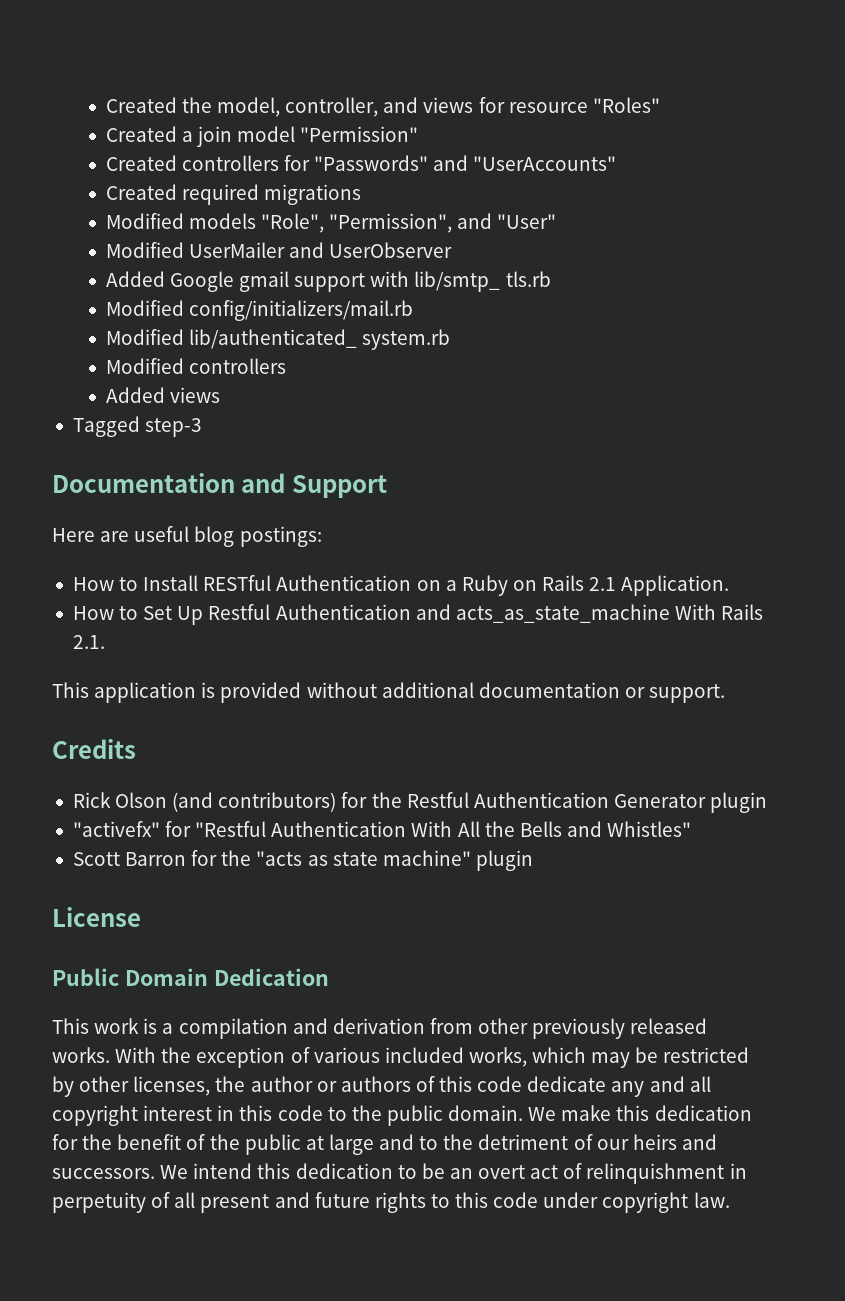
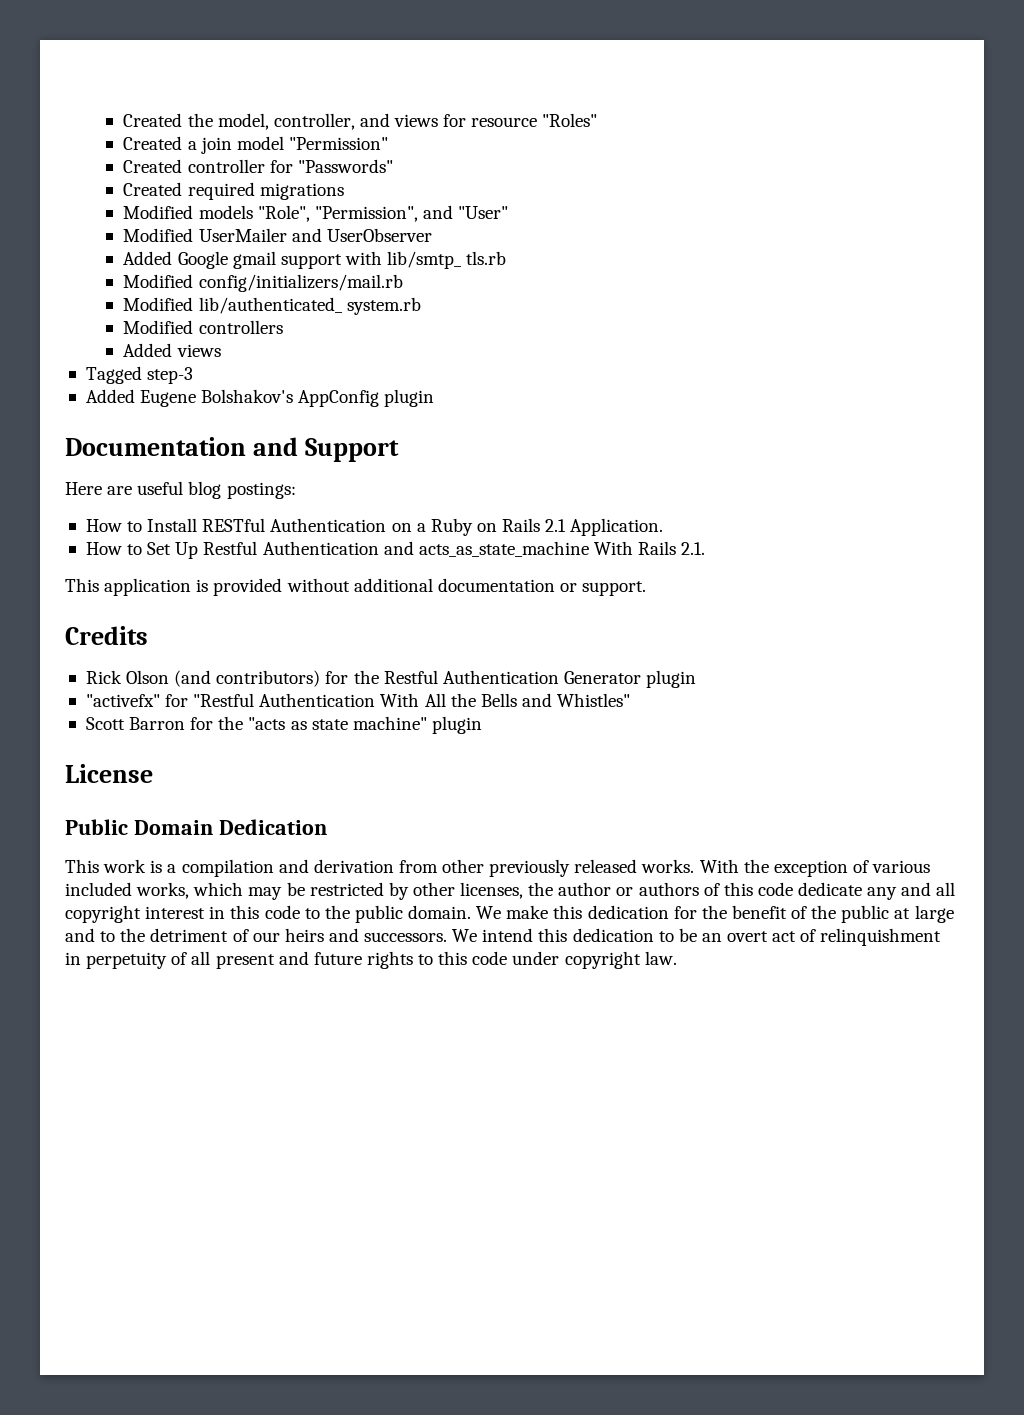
- Created controllers for "Passwords" and "UserAccounts"
+ Created controller for "Passwords"
+ Added Eugene Bolshakov's AppConfig plugin

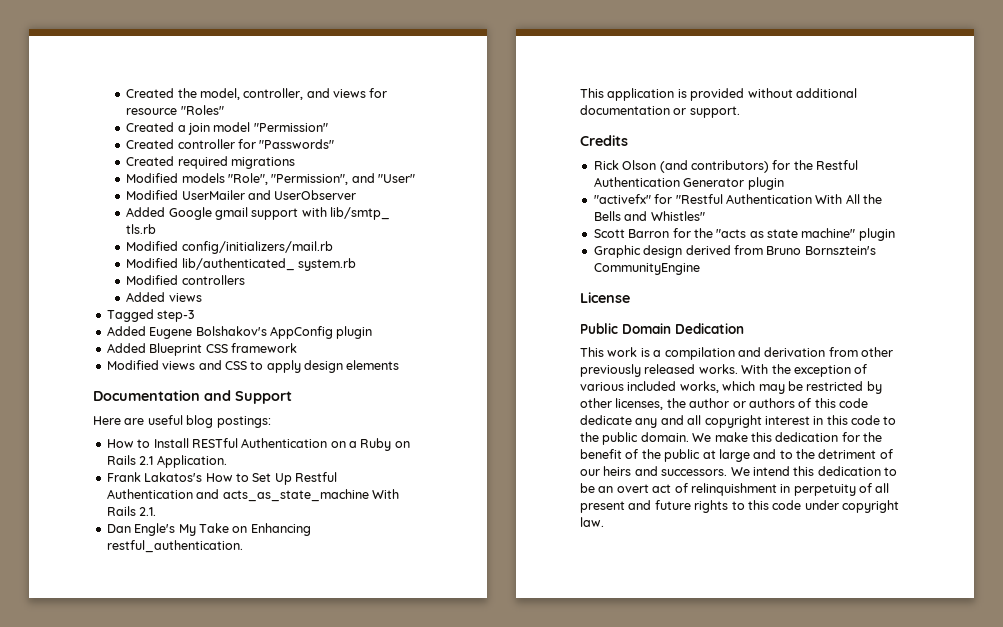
+ Added Blueprint CSS framework
+ Modified views and CSS to apply design elements
- How to Set Up Restful Authentication and acts_as_state_machine With Rails 2.1.
+ Frank Lakatos's How to Set Up Restful Authentication and acts_as_state_machine With Rails 2.1.
+ Dan Engle's My Take on Enhancing restful_authentication.
+ Graphic design derived from Bruno Bornsztein's CommunityEngine

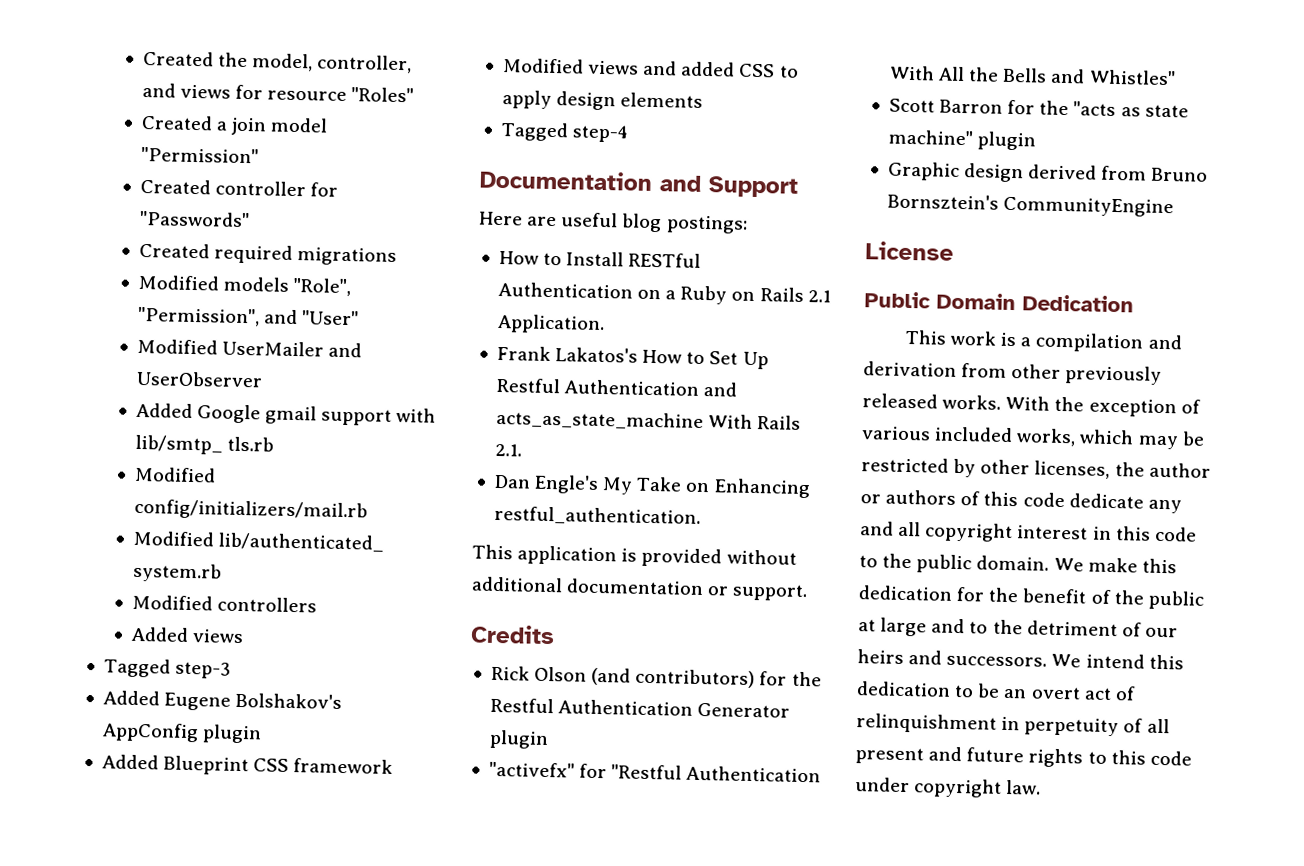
- Modified views and CSS to apply design elements
+ Modified views and added CSS to apply design elements
+ Tagged step-4

